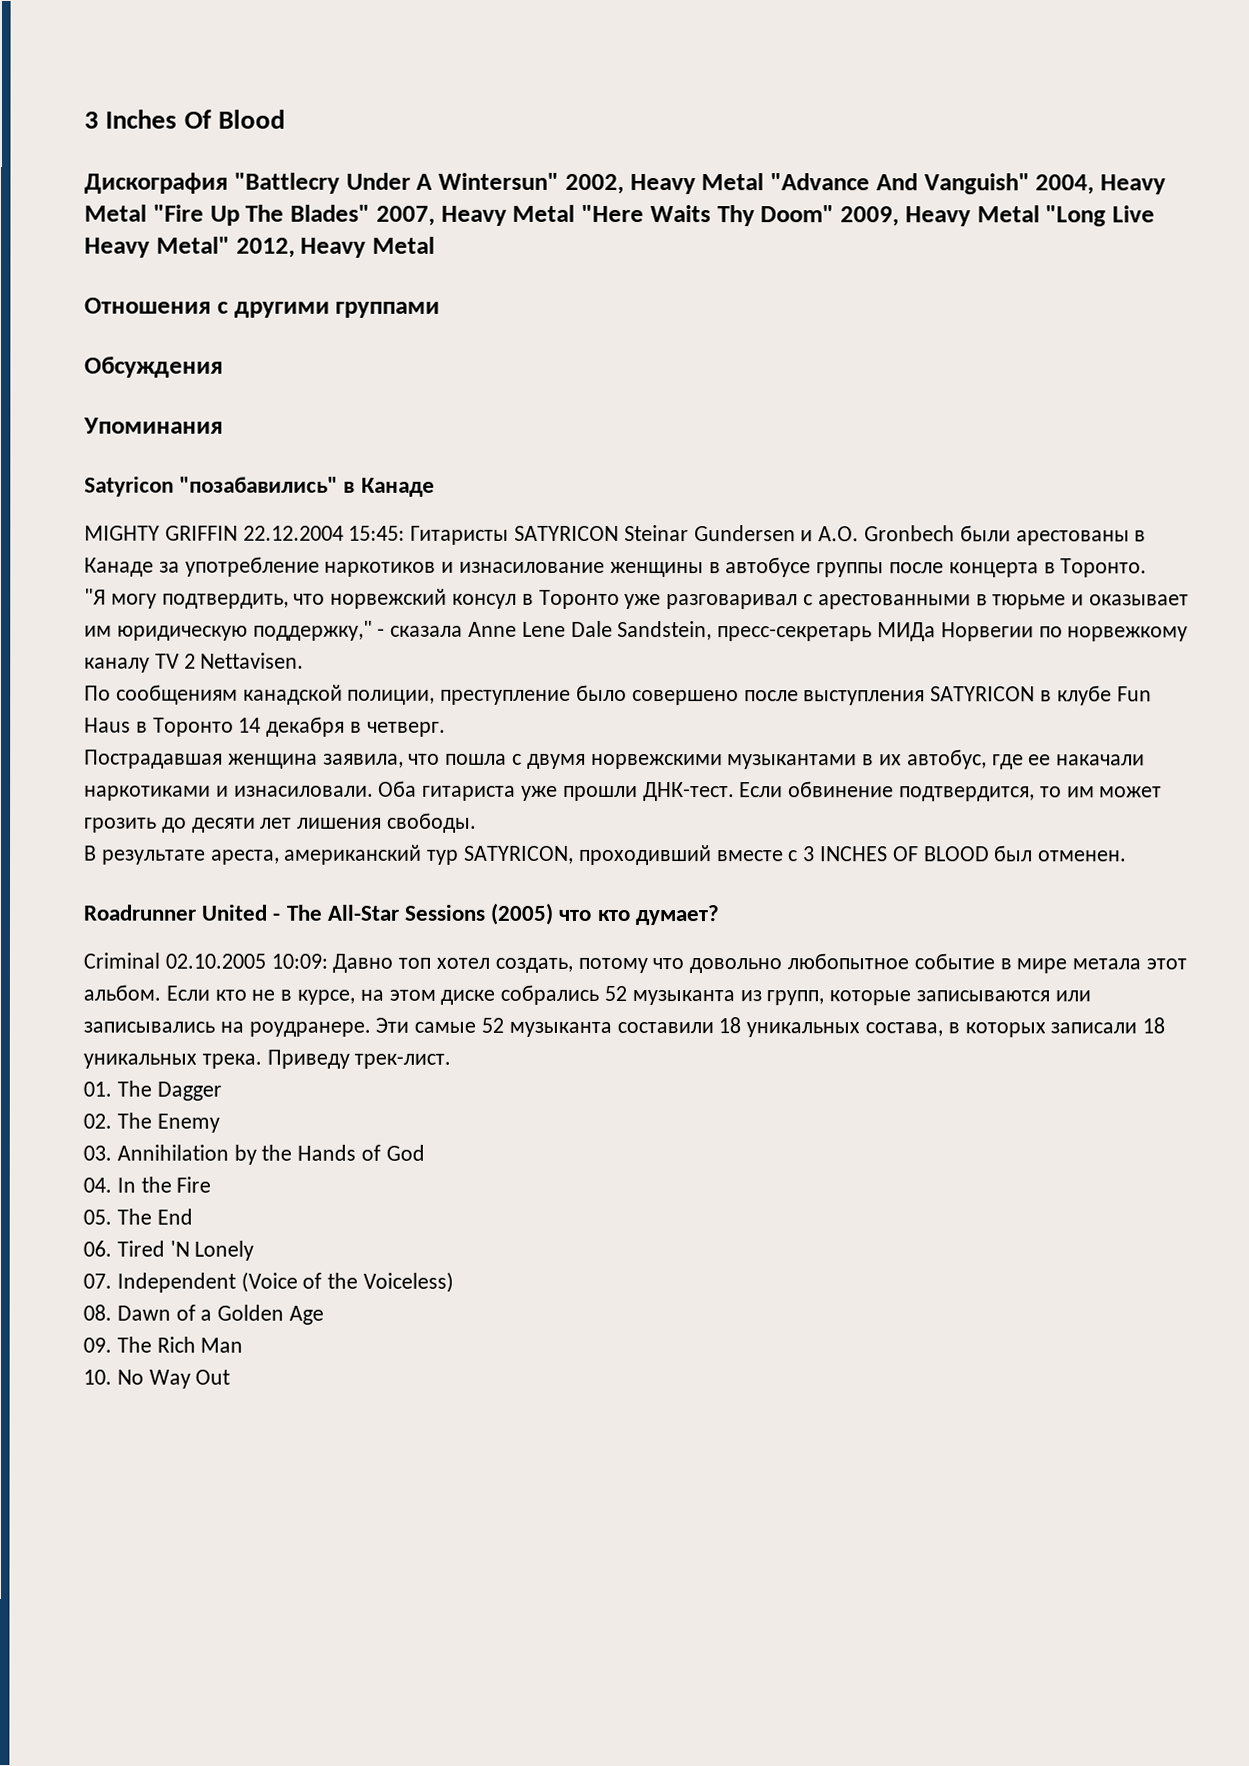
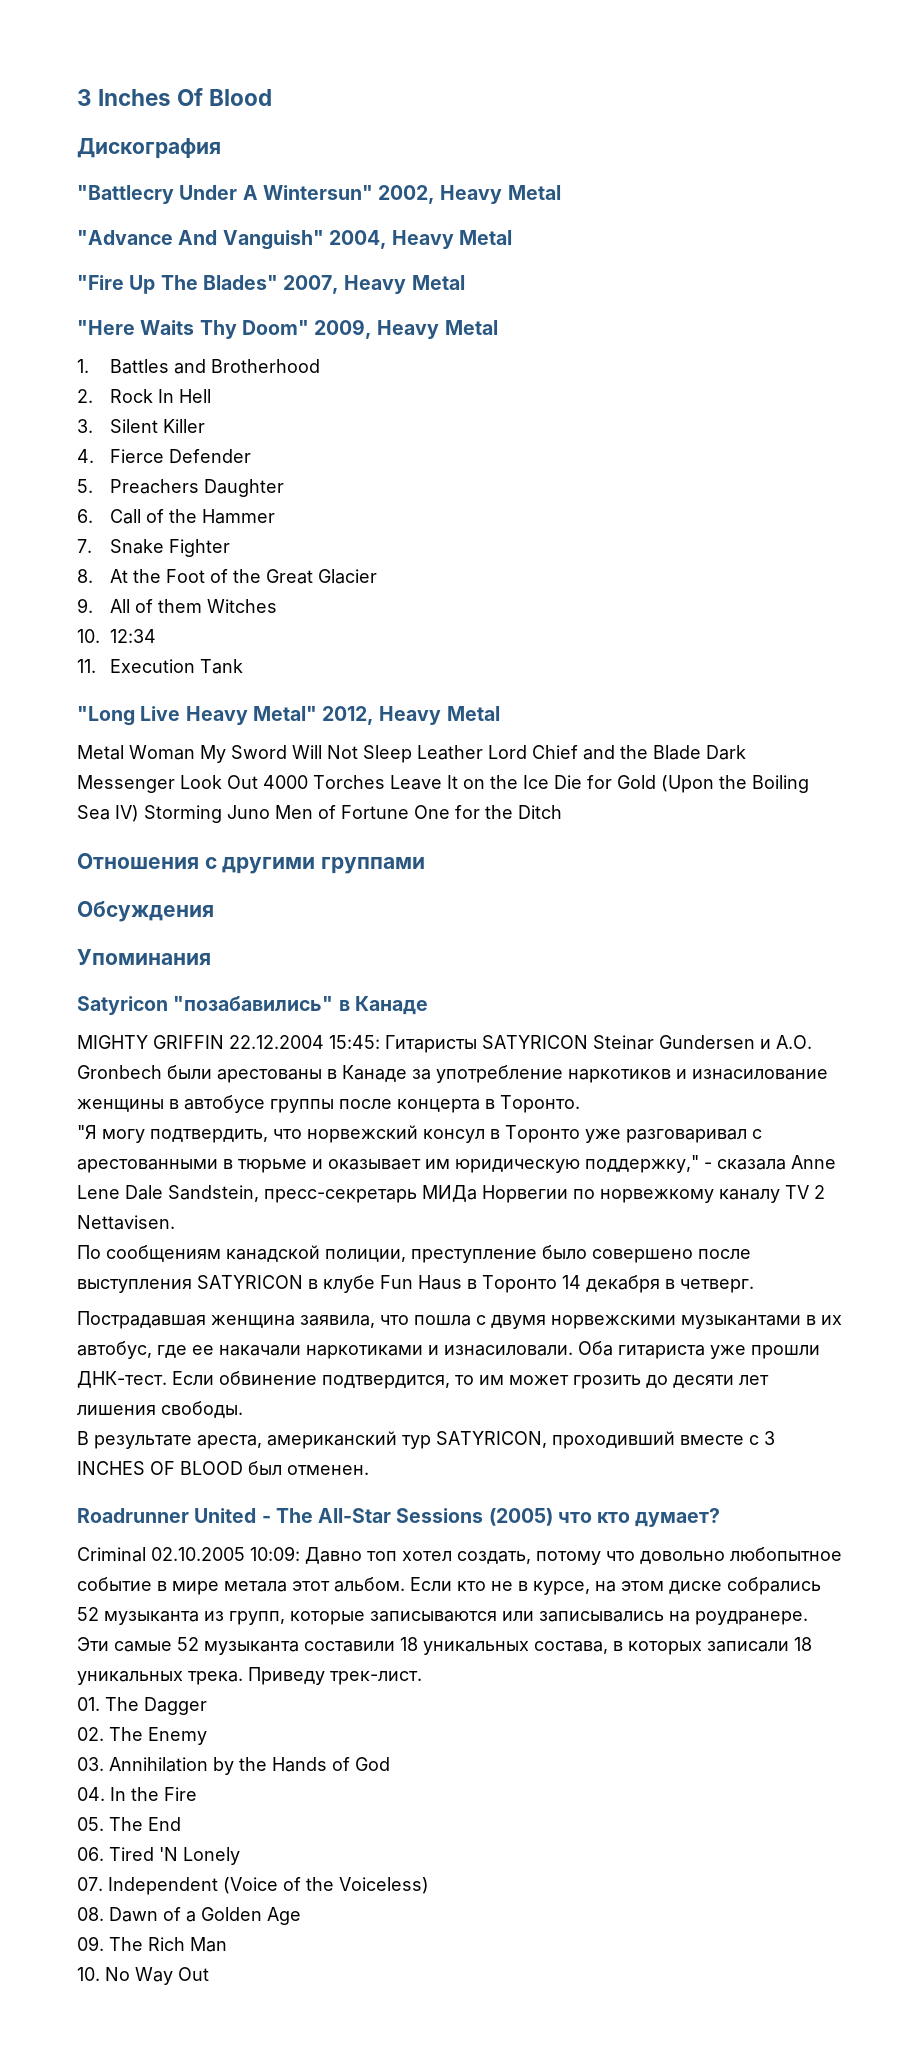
- Дискография "Battlecry Under A Wintersun" 2002, Heavy Metal "Advance And Vanguish" 2004, Heavy Metal "Fire Up The Blades" 2007, Heavy Metal "Here Waits Thy Doom" 2009, Heavy Metal "Long Live Heavy Metal" 2012, Heavy Metal
+ Дискография
+ "Battlecry Under A Wintersun" 2002, Heavy Metal
+ "Advance And Vanguish" 2004, Heavy Metal
+ "Fire Up The Blades" 2007, Heavy Metal
+ "Here Waits Thy Doom" 2009, Heavy Metal
+ 1. Battles and Brotherhood
+ 2. Rock In Hell
+ 3. Silent Killer
+ 4. Fierce Defender
+ 5. Preachers Daughter
+ 6. Call of the Hammer
+ 7. Snake Fighter
+ 8. At the Foot of the Great Glacier
+ 9. All of them Witches
+ 10. 12:34
+ 11. Execution Tank
+ "Long Live Heavy Metal" 2012, Heavy Metal
+ Metal Woman My Sword Will Not Sleep Leather Lord Chief and the Blade Dark Messenger Look Out 4000 Torches Leave It on the Ice Die for Gold (Upon the Boiling Sea IV) Storming Juno Men of Fortune One for the Ditch

